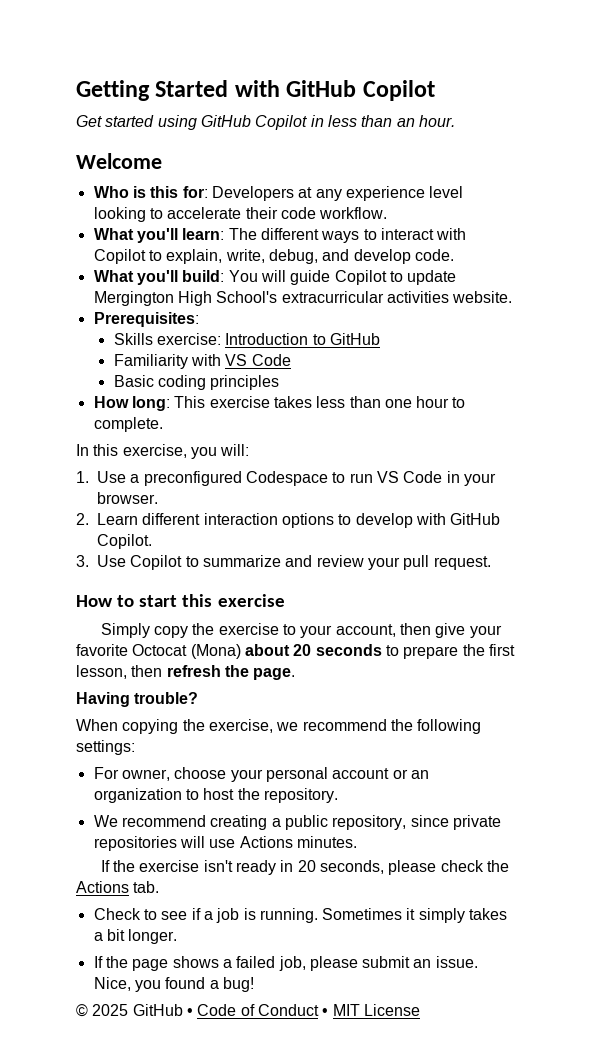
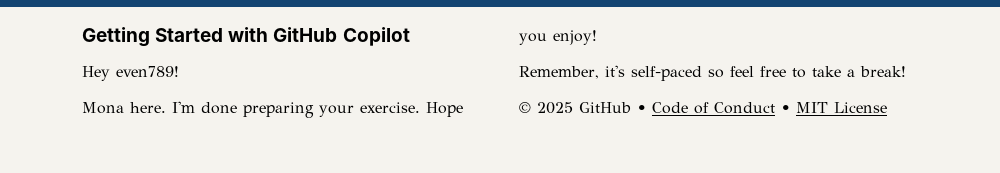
- Get started using GitHub Copilot in less than an hour.
- Welcome
- Who is this for: Developers at any experience level looking to accelerate their code workflow.
- What you'll learn: The different ways to interact with Copilot to explain, write, debug, and develop code.
- What you'll build: You will guide Copilot to update Mergington High School's extracurricular activities website.
- Prerequisites:
- Skills exercise: Introduction to GitHub
- Familiarity with VS Code
- Basic coding principles
- How long: This exercise takes less than one hour to complete.
- In this exercise, you will:
- 1. Use a preconfigured Codespace to run VS Code in your browser.
- 2. Learn different interaction options to develop with GitHub Copilot.
- 3. Use Copilot to summarize and review your pull request.
- How to start this exercise
- Simply copy the exercise to your account, then give your favorite Octocat (Mona) about 20 seconds to prepare the first lesson, then refresh the page.
- Having trouble?
- When copying the exercise, we recommend the following settings:
- For owner, choose your personal account or an organization to host the repository.
- We recommend creating a public repository, since private repositories will use Actions minutes.
- If the exercise isn't ready in 20 seconds, please check the Actions tab.
- Check to see if a job is running. Sometimes it simply takes a bit longer.
- If the page shows a failed job, please submit an issue. Nice, you found a bug!
+ Hey even789!
+ Mona here. I'm done preparing your exercise. Hope you enjoy!
+ Remember, it's self-paced so feel free to take a break!

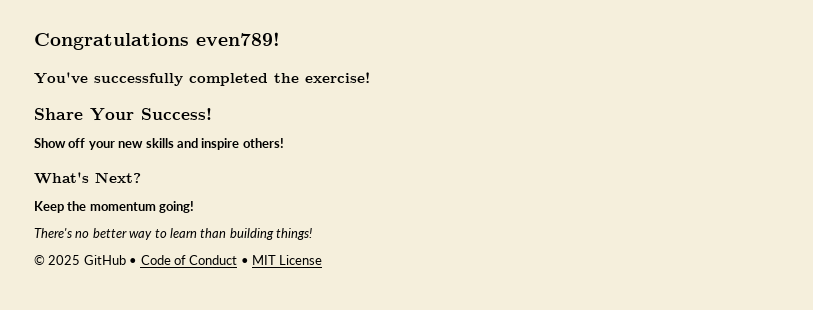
- Getting Started with GitHub Copilot
- Hey even789!
- Mona here. I'm done preparing your exercise. Hope you enjoy!
- Remember, it's self-paced so feel free to take a break!
+ Congratulations even789!
+ You've successfully completed the exercise!
+ Share Your Success!
+ Show off your new skills and inspire others!
+ What's Next?
+ Keep the momentum going!
+ There's no better way to learn than building things!

